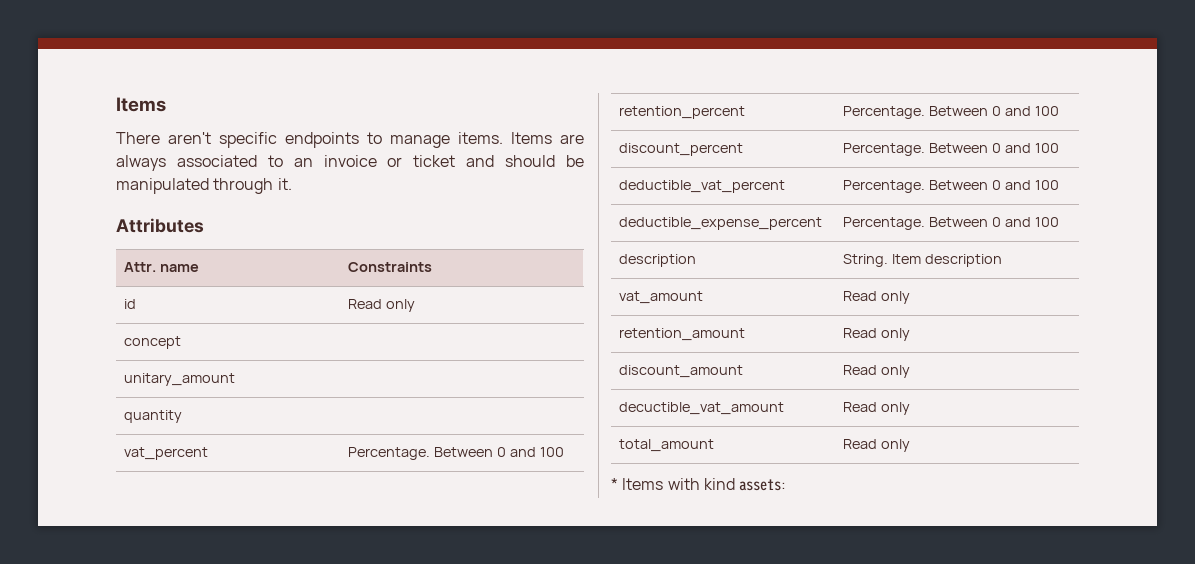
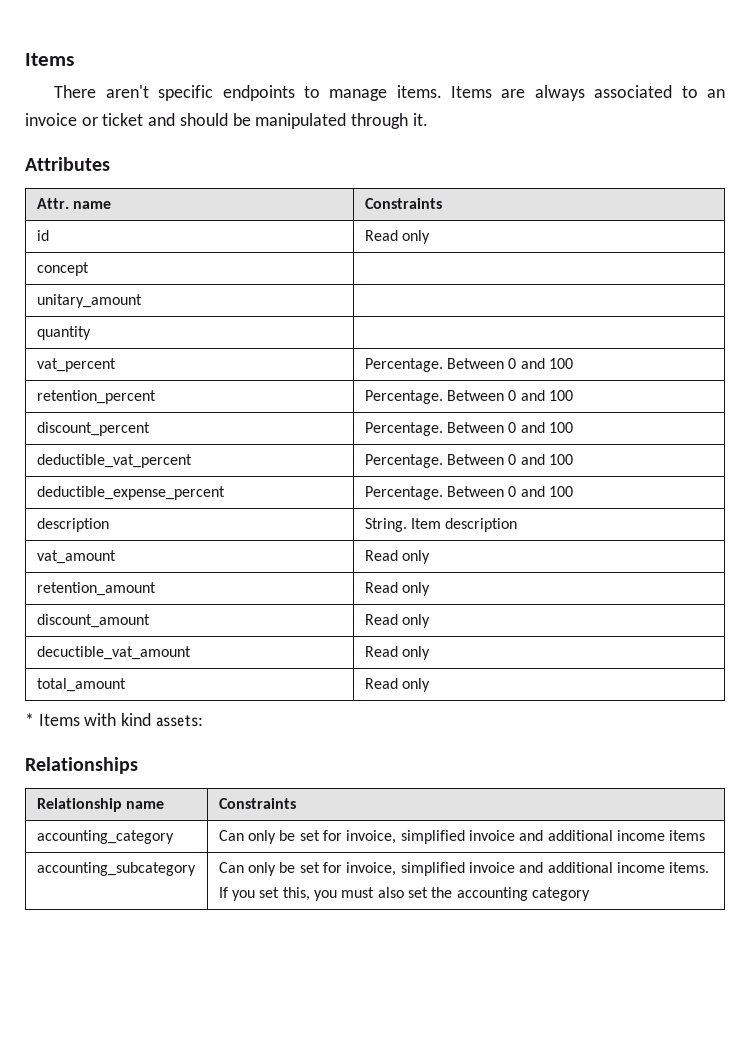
+ Relationships
+ Relationship name | Constraints
+ accounting_category | Can only be set for invoice, simplified invoice and additional income items
+ accounting_subcategory | Can only be set for invoice, simplified invoice and additional income items. If you set this, you must also set the accounting category

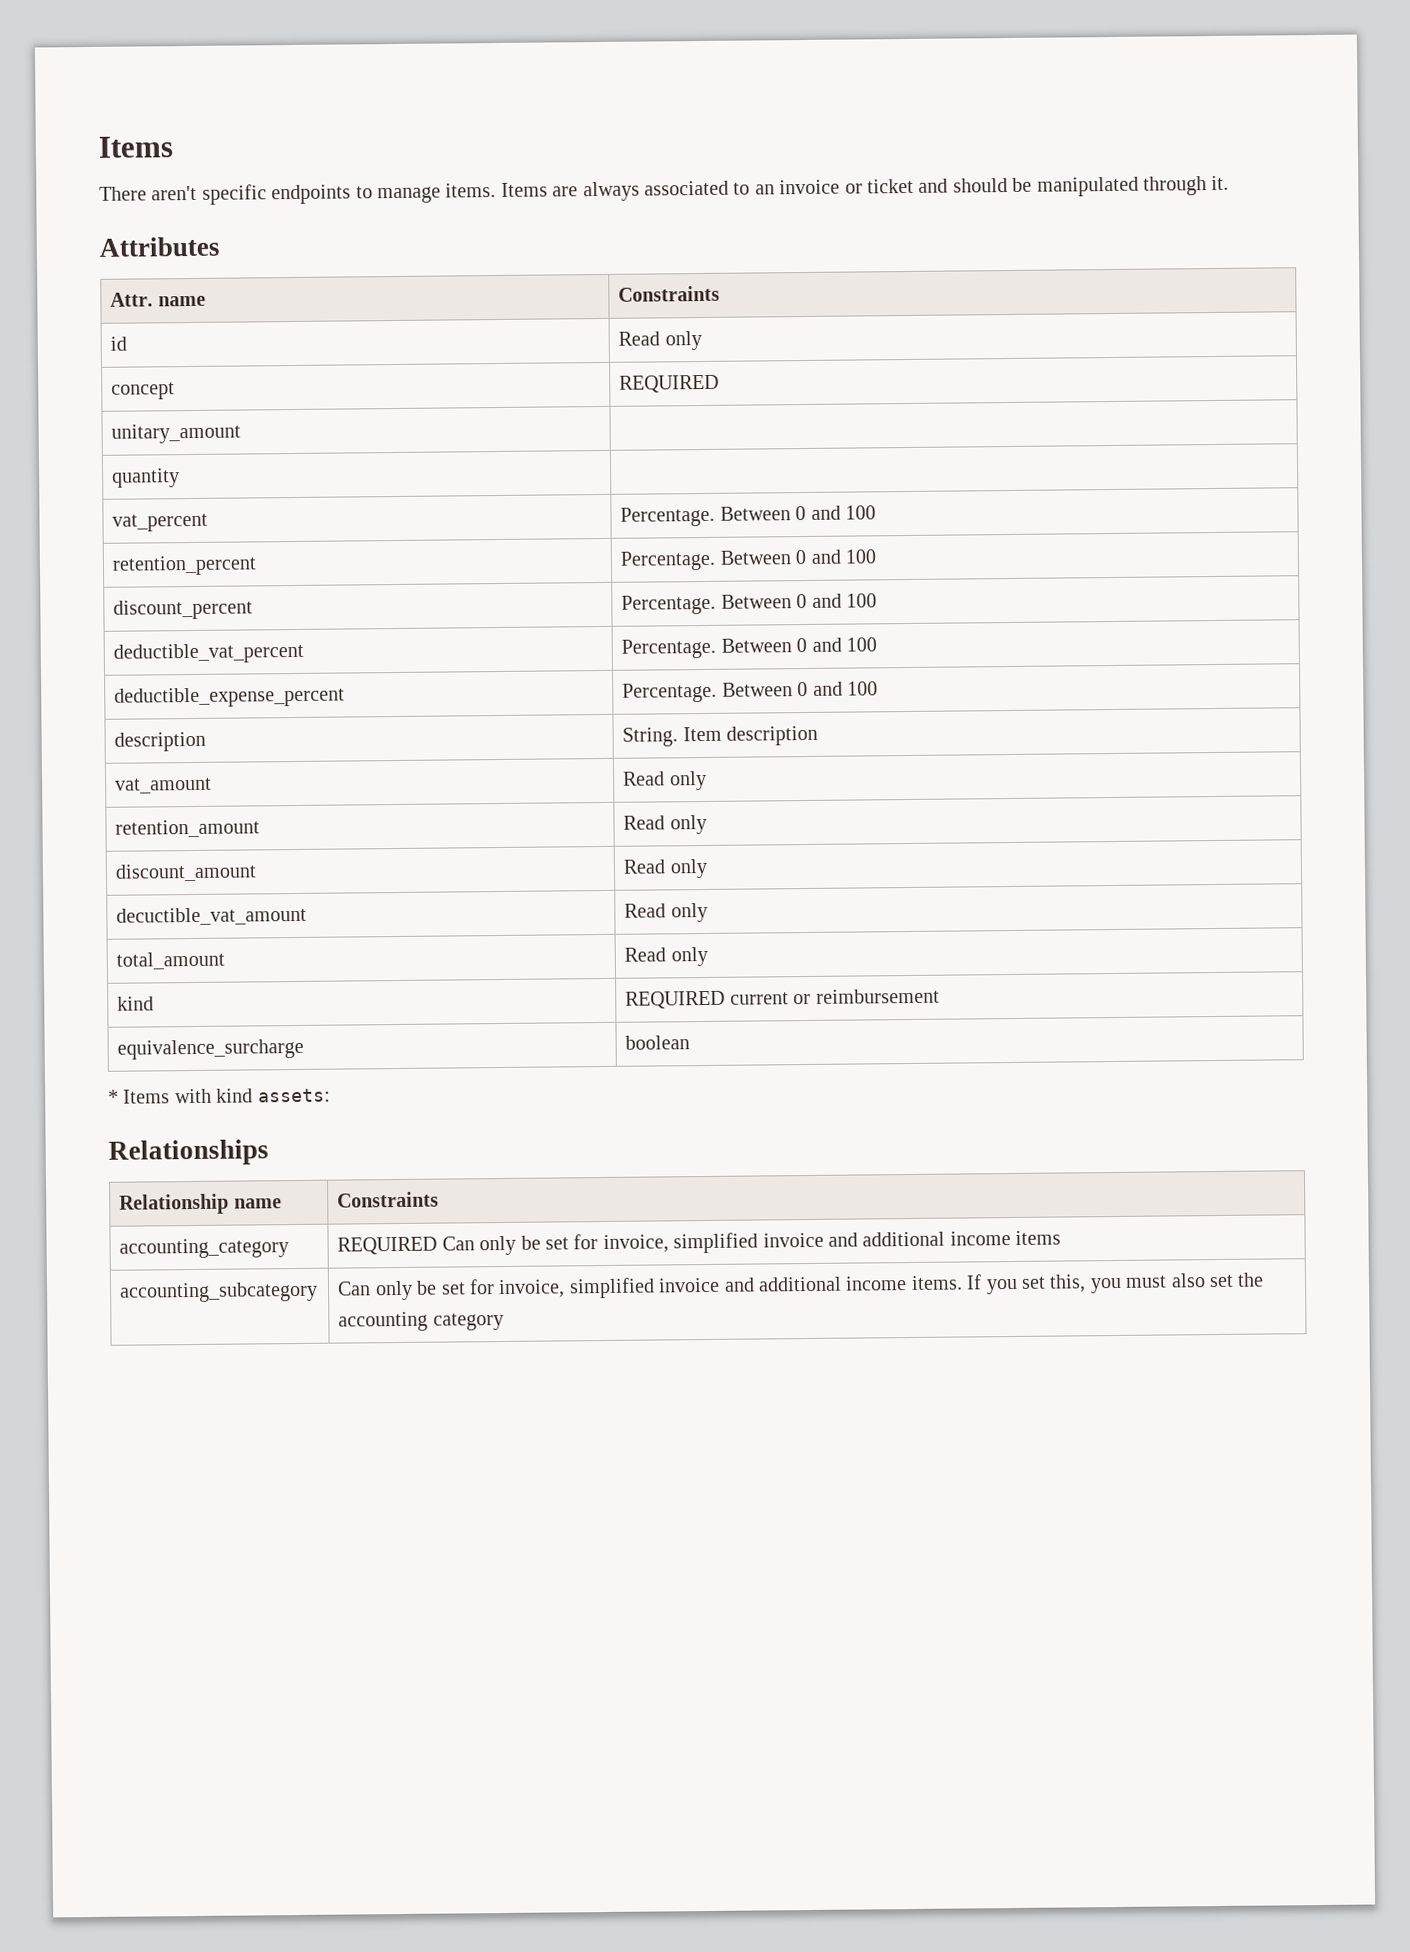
- concept |
+ concept | REQUIRED
+ kind | REQUIRED current or reimbursement
+ equivalence_surcharge | boolean
- accounting_category | Can only be set for invoice, simplified invoice and additional income items
+ accounting_category | REQUIRED Can only be set for invoice, simplified invoice and additional income items

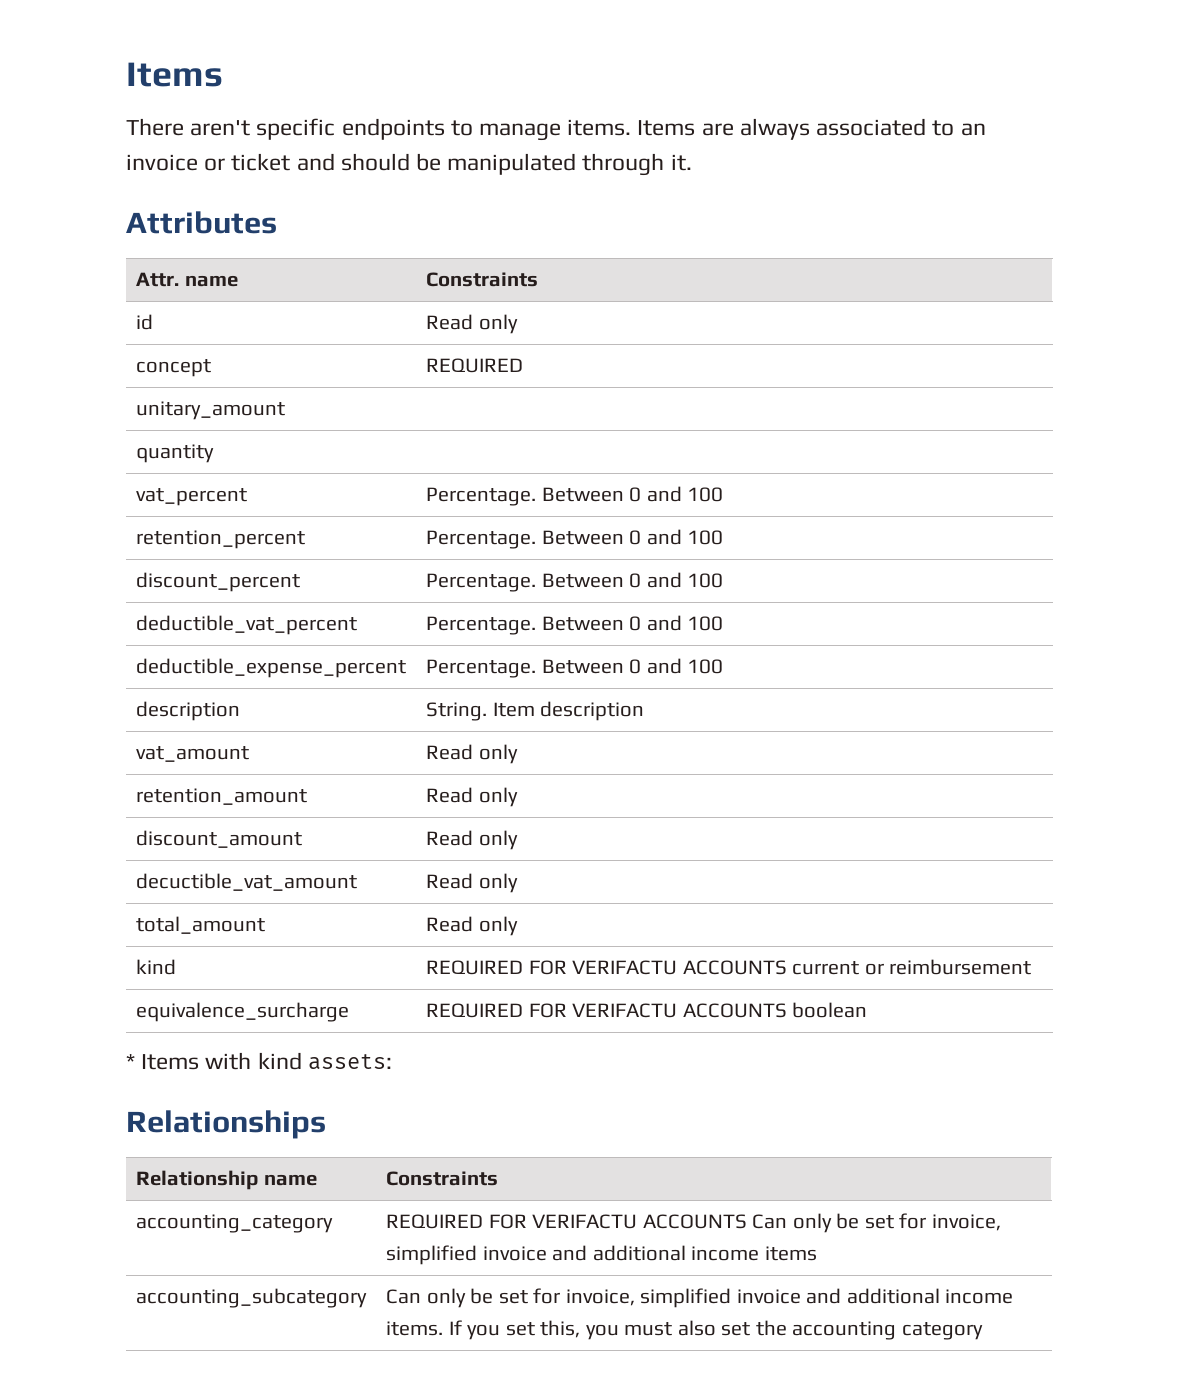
- kind | REQUIRED current or reimbursement
+ kind | REQUIRED FOR VERIFACTU ACCOUNTS current or reimbursement
- equivalence_surcharge | boolean
+ equivalence_surcharge | REQUIRED FOR VERIFACTU ACCOUNTS boolean
- accounting_category | REQUIRED Can only be set for invoice, simplified invoice and additional income items
+ accounting_category | REQUIRED FOR VERIFACTU ACCOUNTS Can only be set for invoice, simplified invoice and additional income items

